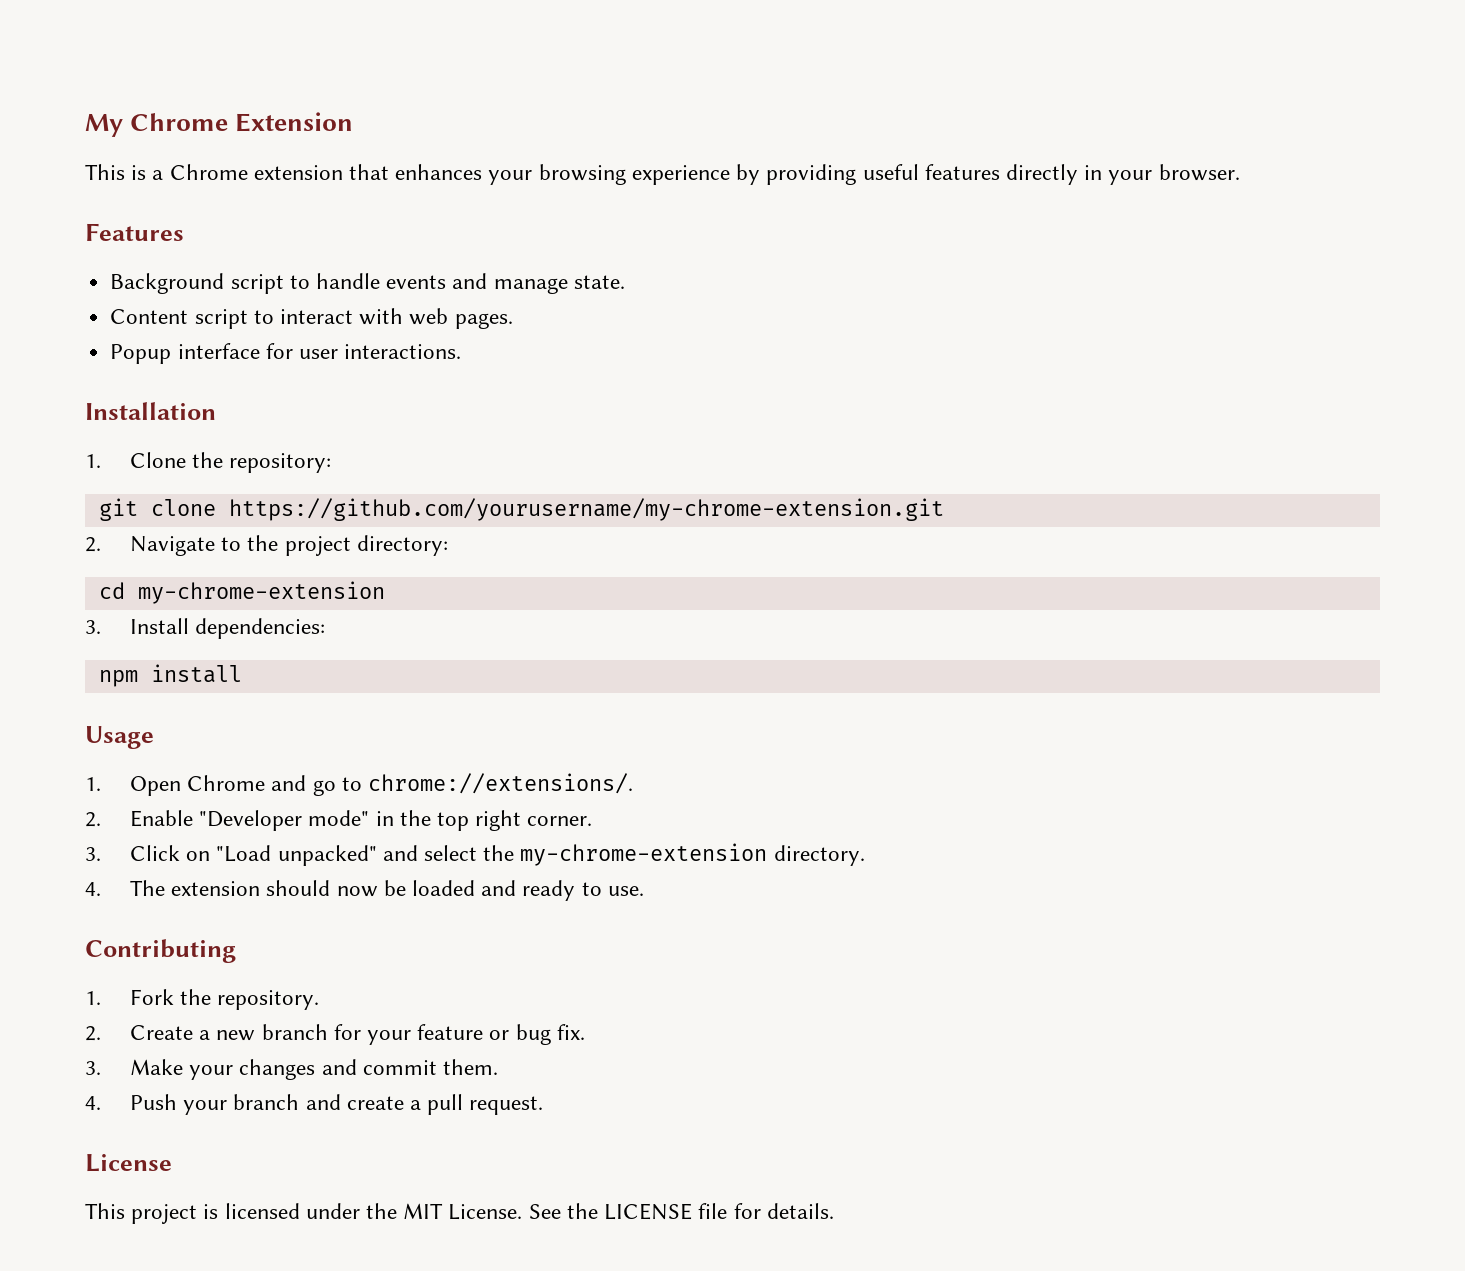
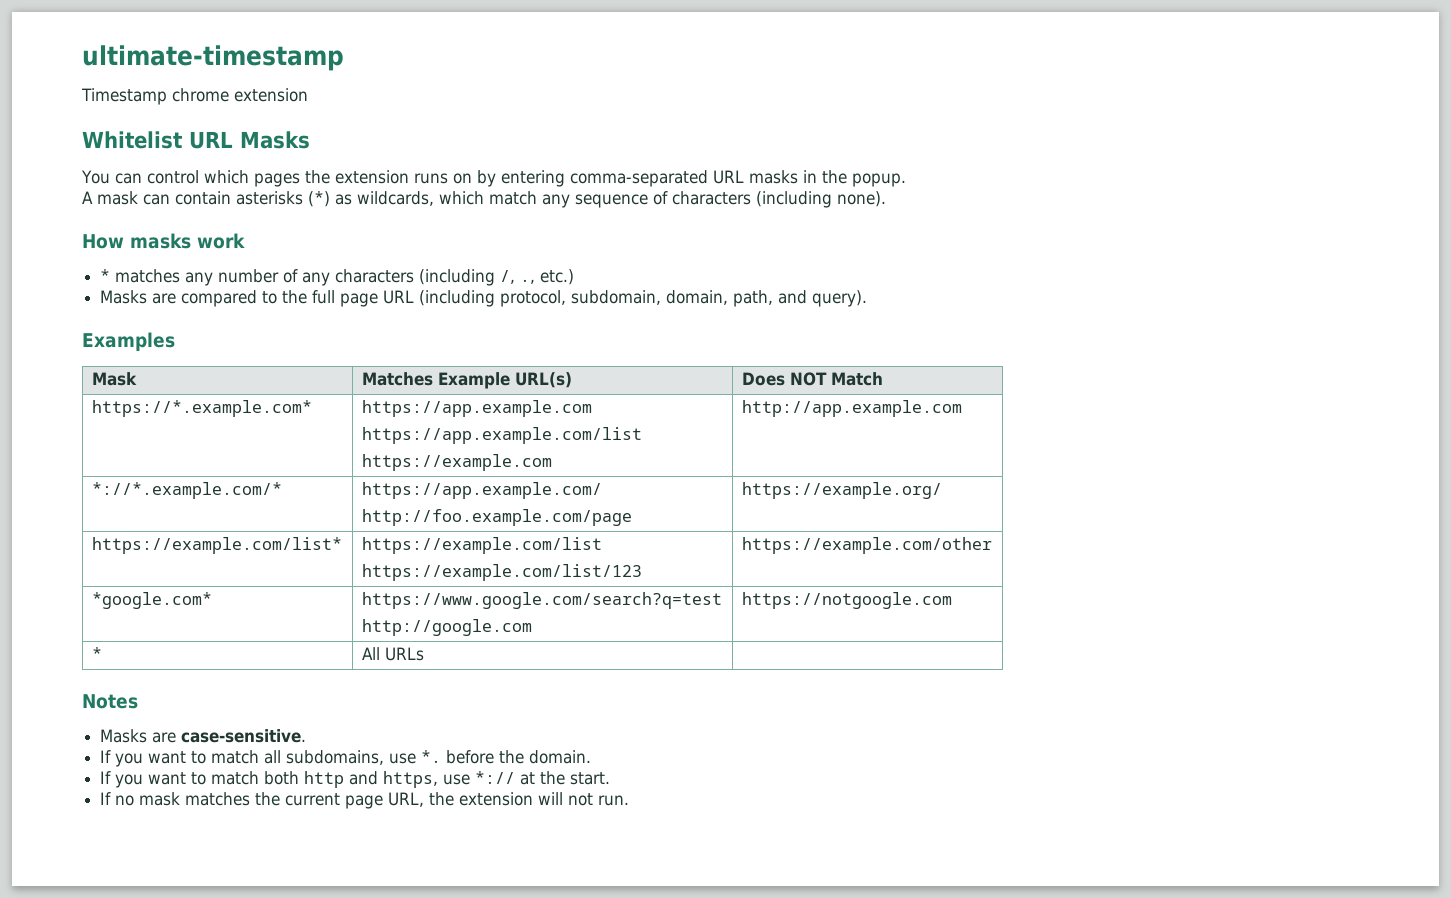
- My Chrome Extension
- This is a Chrome extension that enhances your browsing experience by providing useful features directly in your browser.
- Features
- Background script to handle events and manage state.
- Content script to interact with web pages.
- Popup interface for user interactions.
- Installation
- 1. Clone the repository:
- git clone https://github.com/yourusername/my-chrome-extension.git
- 2. Navigate to the project directory:
- cd my-chrome-extension
- 3. Install dependencies:
- npm install
- Usage
- 1. Open Chrome and go to chrome://extensions/.
- 2. Enable "Developer mode" in the top right corner.
- 3. Click on "Load unpacked" and select the my-chrome-extension directory.
- 4. The extension should now be loaded and ready to use.
- Contributing
- 1. Fork the repository.
- 2. Create a new branch for your feature or bug fix.
- 3. Make your changes and commit them.
- 4. Push your branch and create a pull request.
- License
- This project is licensed under the MIT License. See the LICENSE file for details.
+ ultimate-timestamp
+ Timestamp chrome extension
+ Whitelist URL Masks
+ You can control which pages the extension runs on by entering comma-separated URL masks in the popup.
+ A mask can contain asterisks (*) as wildcards, which match any sequence of characters (including none).
+ How masks work
+ * matches any number of any characters (including /, ., etc.)
+ Masks are compared to the full page URL (including protocol, subdomain, domain, path, and query).
+ Examples
+ Mask | Matches Example URL(s) | Does NOT Match
+ https://*.example.com* | https://app.example.com
+ https://app.example.com/list
+ https://example.com | http://app.example.com
+ *://*.example.com/* | https://app.example.com/
+ http://foo.example.com/page | https://example.org/
+ https://example.com/list* | https://example.com/list
+ https://example.com/list/123 | https://example.com/other
+ *google.com* | https://www.google.com/search?q=test
+ http://google.com | https://notgoogle.com
+ * | All URLs |
+ Notes
+ Masks are case-sensitive.
+ If you want to match all subdomains, use *. before the domain.
+ If you want to match both http and https, use *:// at the start.
+ If no mask matches the current page URL, the extension will not run.

